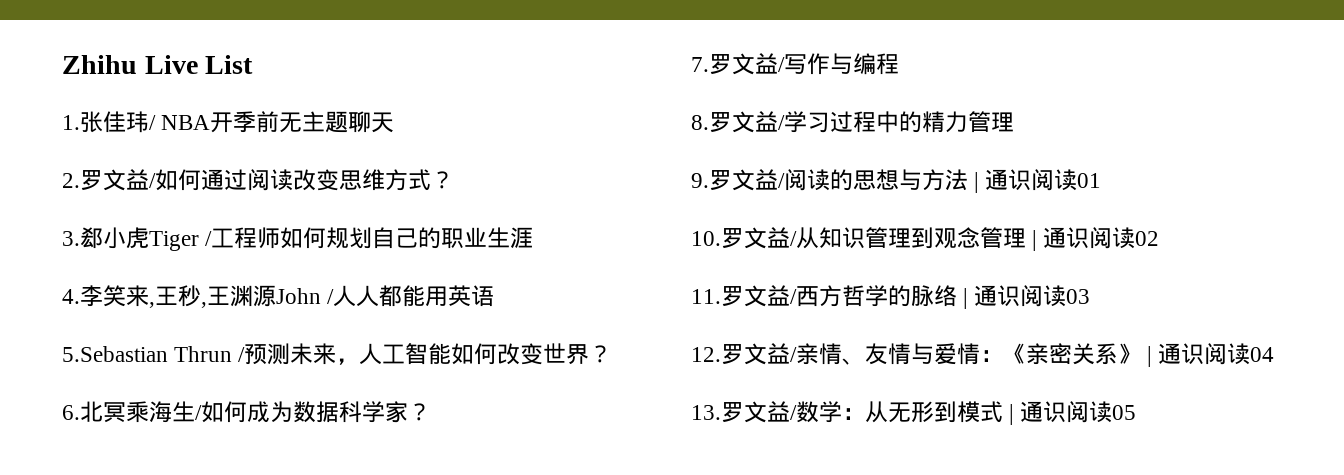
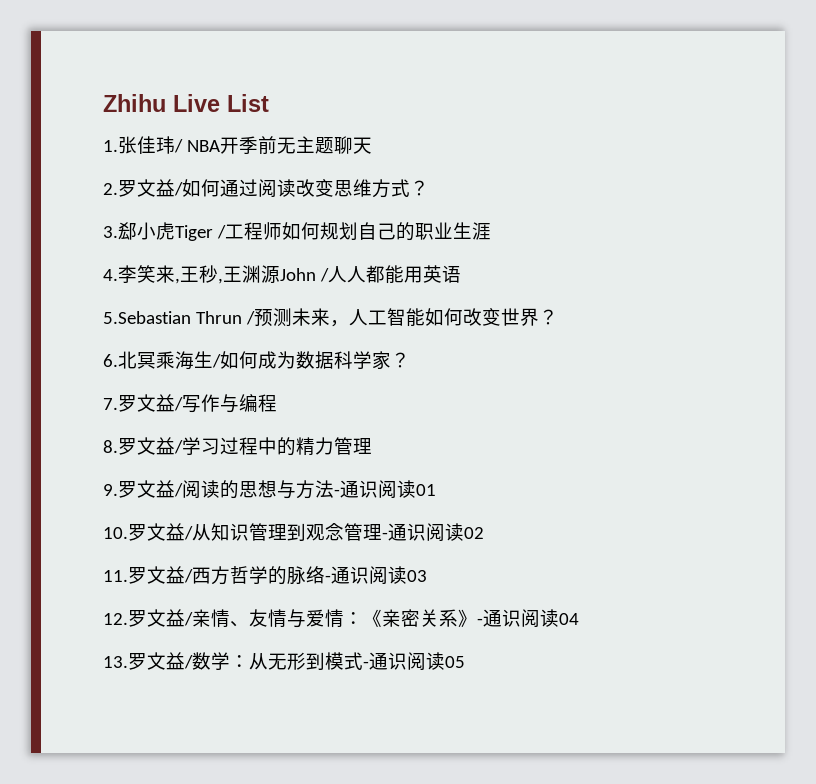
- 9.罗文益/阅读的思想与方法 | 通识阅读01
+ 9.罗文益/阅读的思想与方法-通识阅读01
- 10.罗文益/从知识管理到观念管理 | 通识阅读02
+ 10.罗文益/从知识管理到观念管理-通识阅读02
- 11.罗文益/西方哲学的脉络 | 通识阅读03
+ 11.罗文益/西方哲学的脉络-通识阅读03
- 12.罗文益/亲情、友情与爱情：《亲密关系》 | 通识阅读04
+ 12.罗文益/亲情、友情与爱情：《亲密关系》-通识阅读04
- 13.罗文益/数学：从无形到模式 | 通识阅读05
+ 13.罗文益/数学：从无形到模式-通识阅读05

